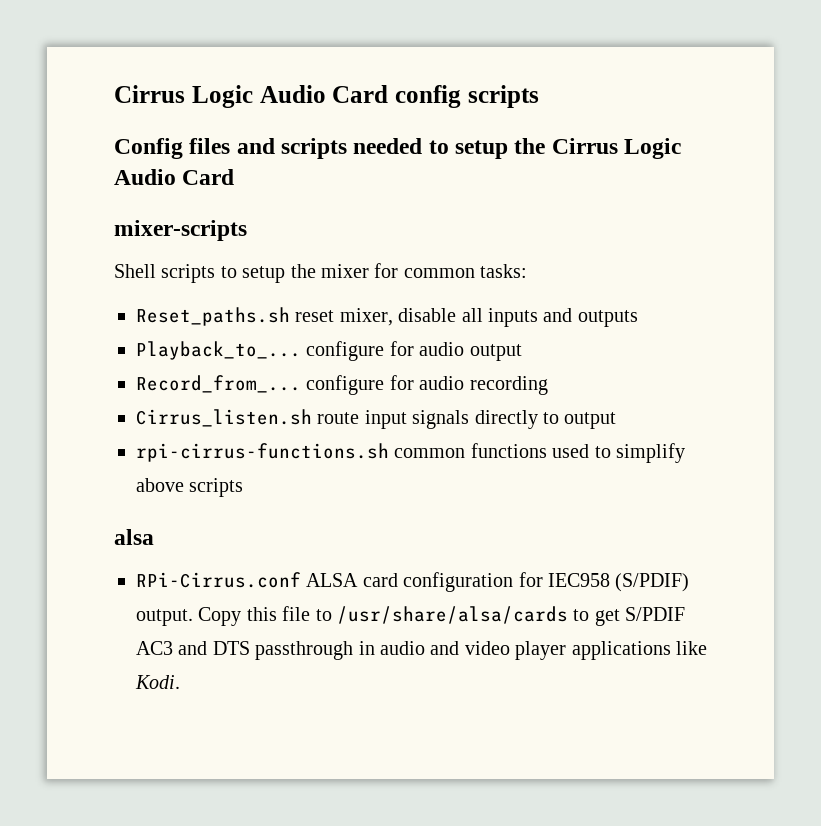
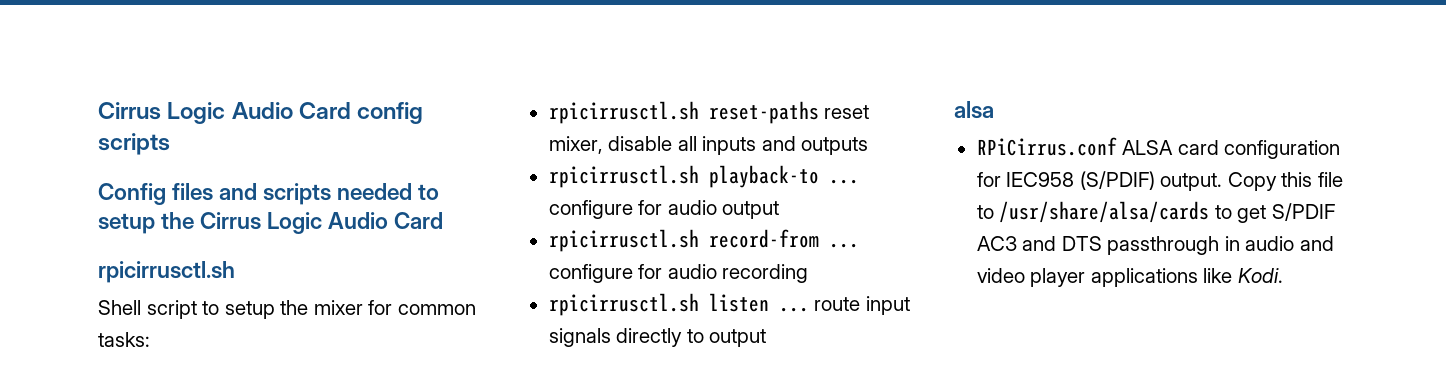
  Config files and scripts needed to setup the Cirrus Logic Audio Card
- mixer-scripts
+ rpicirrusctl.sh
- Shell scripts to setup the mixer for common tasks:
+ Shell script to setup the mixer for common tasks:
- Reset_paths.sh reset mixer, disable all inputs and outputs
+ rpicirrusctl.sh reset-paths reset mixer, disable all inputs and outputs
- Playback_to_... configure for audio output
+ rpicirrusctl.sh playback-to ... configure for audio output
- Record_from_... configure for audio recording
+ rpicirrusctl.sh record-from ... configure for audio recording
- Cirrus_listen.sh route input signals directly to output
+ rpicirrusctl.sh listen ... route input signals directly to output
- rpi-cirrus-functions.sh common functions used to simplify above scripts
- RPi-Cirrus.conf ALSA card configuration for IEC958 (S/PDIF) output.
+ RPiCirrus.conf ALSA card configuration for IEC958 (S/PDIF) output.

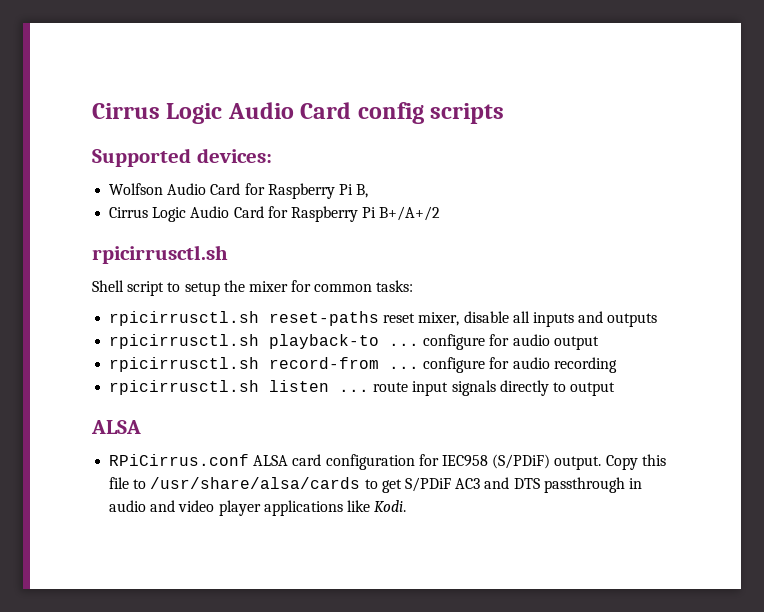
- Config files and scripts needed to setup the Cirrus Logic Audio Card
+ Supported devices:
+ Wolfson Audio Card for Raspberry Pi B,
+ Cirrus Logic Audio Card for Raspberry Pi B+/A+/2
  rpicirrusctl.sh listen ... route input signals directly to output
- alsa
+ ALSA
- RPiCirrus.conf ALSA card configuration for IEC958 (S/PDIF) output.
+ RPiCirrus.conf ALSA card configuration for IEC958 (S/PDiF) output.
- Copy this file to /usr/share/alsa/cards to get S/PDIF AC3 and DTS passthrough in audio and video player applications like Kodi.
+ Copy this file to /usr/share/alsa/cards to get S/PDiF AC3 and DTS passthrough in audio and video player applications like Kodi.

